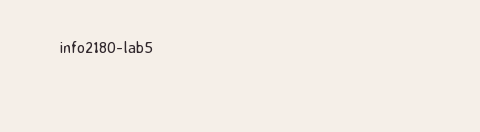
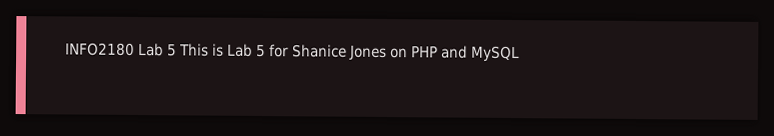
- info2180-lab5
+ INFO2180 Lab 5 This is Lab 5 for Shanice Jones on PHP and MySQL

